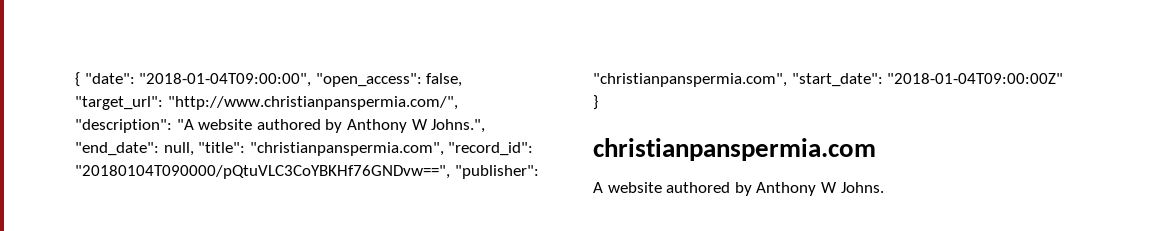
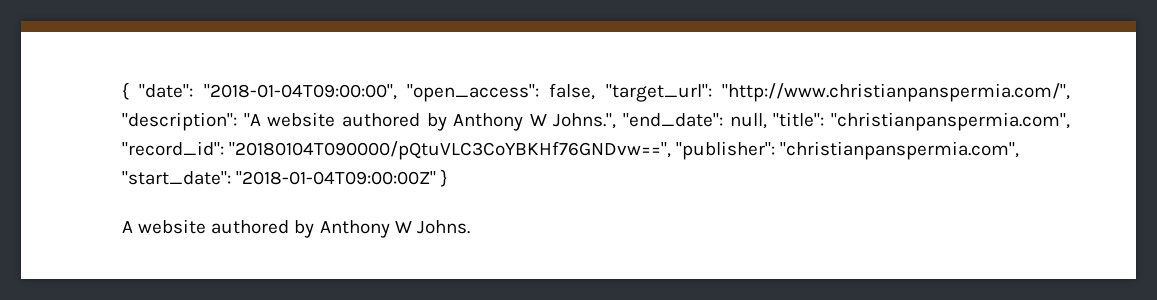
- christianpanspermia.com

